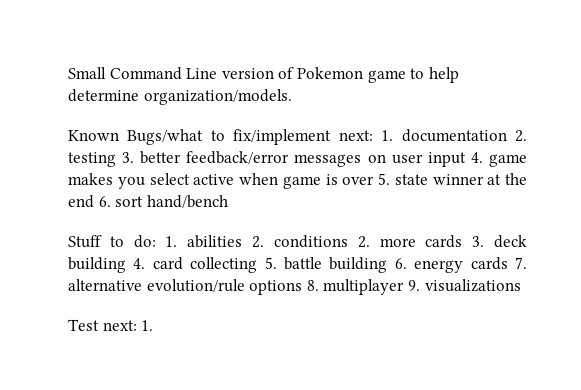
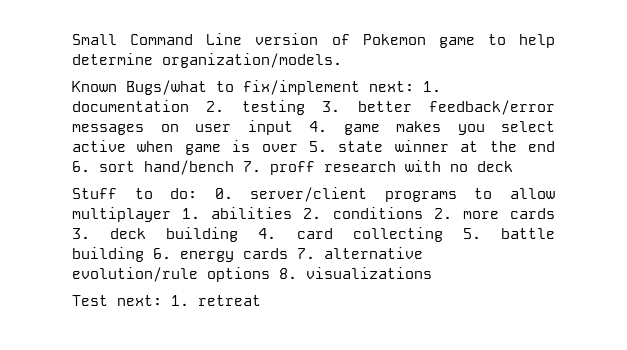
- Known Bugs/what to fix/implement next: 1. documentation 2. testing 3. better feedback/error messages on user input 4. game makes you select active when game is over 5. state winner at the end 6. sort hand/bench
- Stuff to do: 1. abilities 2. conditions 2. more cards 3. deck building 4. card collecting 5. battle building 6. energy cards 7. alternative evolution/rule options 8. multiplayer 9. visualizations
+ Known Bugs/what to fix/implement next: 1. documentation 2. testing 3. better feedback/error messages on user input 4. game makes you select active when game is over 5. state winner at the end 6. sort hand/bench 7. proff research with no deck
+ Stuff to do: 0. server/client programs to allow multiplayer 1. abilities 2. conditions 2. more cards 3. deck building 4. card collecting 5. battle building 6. energy cards 7. alternative evolution/rule options 8. visualizations
- Test next: 1.
+ Test next: 1. retreat

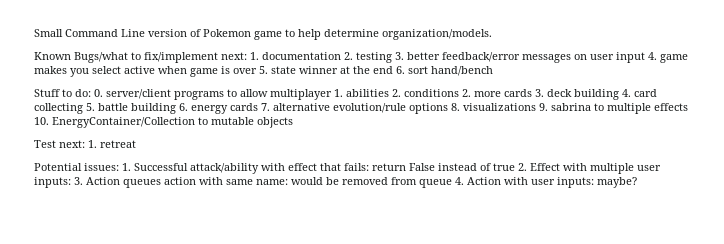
- Known Bugs/what to fix/implement next: 1. documentation 2. testing 3. better feedback/error messages on user input 4. game makes you select active when game is over 5. state winner at the end 6. sort hand/bench 7. proff research with no deck
+ Known Bugs/what to fix/implement next: 1. documentation 2. testing 3. better feedback/error messages on user input 4. game makes you select active when game is over 5. state winner at the end 6. sort hand/bench
- Stuff to do: 0. server/client programs to allow multiplayer 1. abilities 2. conditions 2. more cards 3. deck building 4. card collecting 5. battle building 6. energy cards 7. alternative evolution/rule options 8. visualizations
+ Stuff to do: 0. server/client programs to allow multiplayer 1. abilities 2. conditions 2. more cards 3. deck building 4. card collecting 5. battle building 6. energy cards 7. alternative evolution/rule options 8. visualizations 9. sabrina to multiple effects 10. EnergyContainer/Collection to mutable objects
  Test next: 1. retreat
+ Potential issues: 1. Successful attack/ability with effect that fails: return False instead of true 2. Effect with multiple user inputs: 3. Action queues action with same name: would be removed from queue 4. Action with user inputs: maybe?

